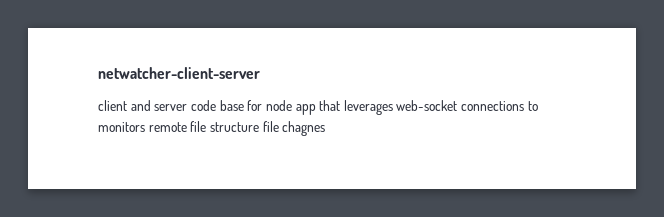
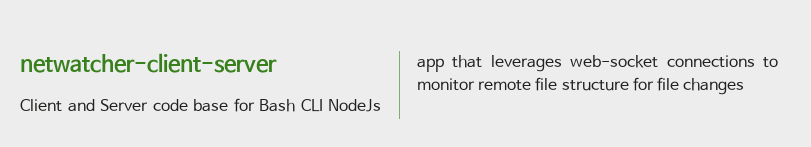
- client and server code base for node app that leverages web-socket connections to monitors remote file structure file chagnes
+ Client and Server code base for Bash CLI NodeJs app that leverages web-socket connections to monitor remote file structure for file changes

